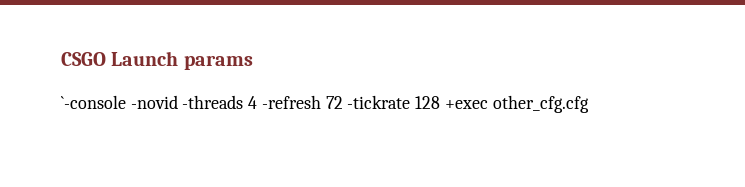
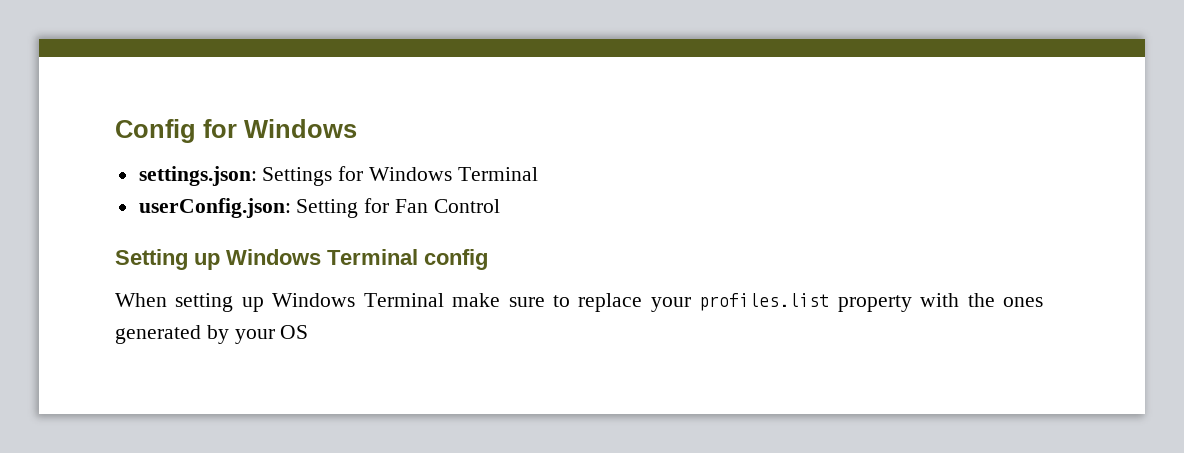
- CSGO Launch params
- `-console -novid -threads 4 -refresh 72 -tickrate 128 +exec other_cfg.cfg
+ Config for Windows
+ settings.json: Settings for Windows Terminal
+ userConfig.json: Setting for Fan Control
+ Setting up Windows Terminal config
+ When setting up Windows Terminal make sure to replace your profiles.list property with the ones generated by your OS

